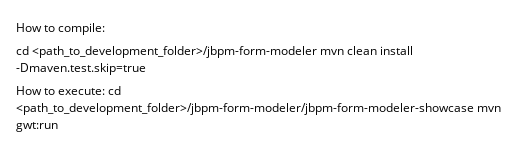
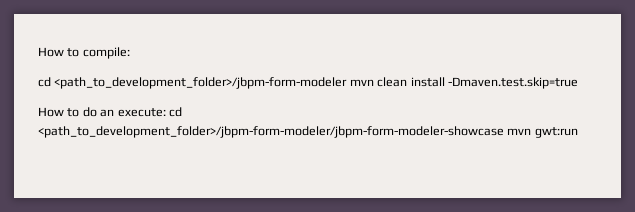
- How to execute: cd <path_to_development_folder>/jbpm-form-modeler/jbpm-form-modeler-showcase mvn gwt:run
+ How to do an execute: cd <path_to_development_folder>/jbpm-form-modeler/jbpm-form-modeler-showcase mvn gwt:run

